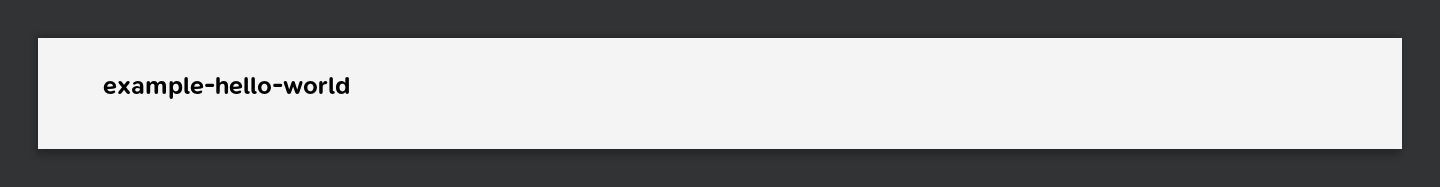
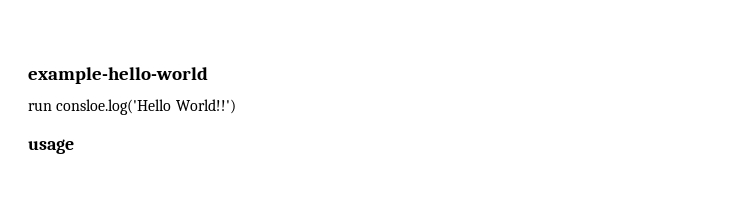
+ run consloe.log('Hello World!!')
+ usage

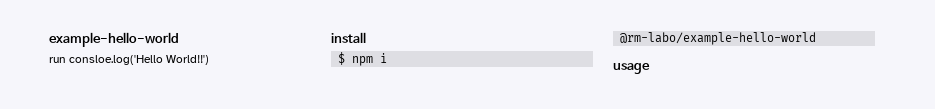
+ install
+ $ npm i @rm-labo/example-hello-world

